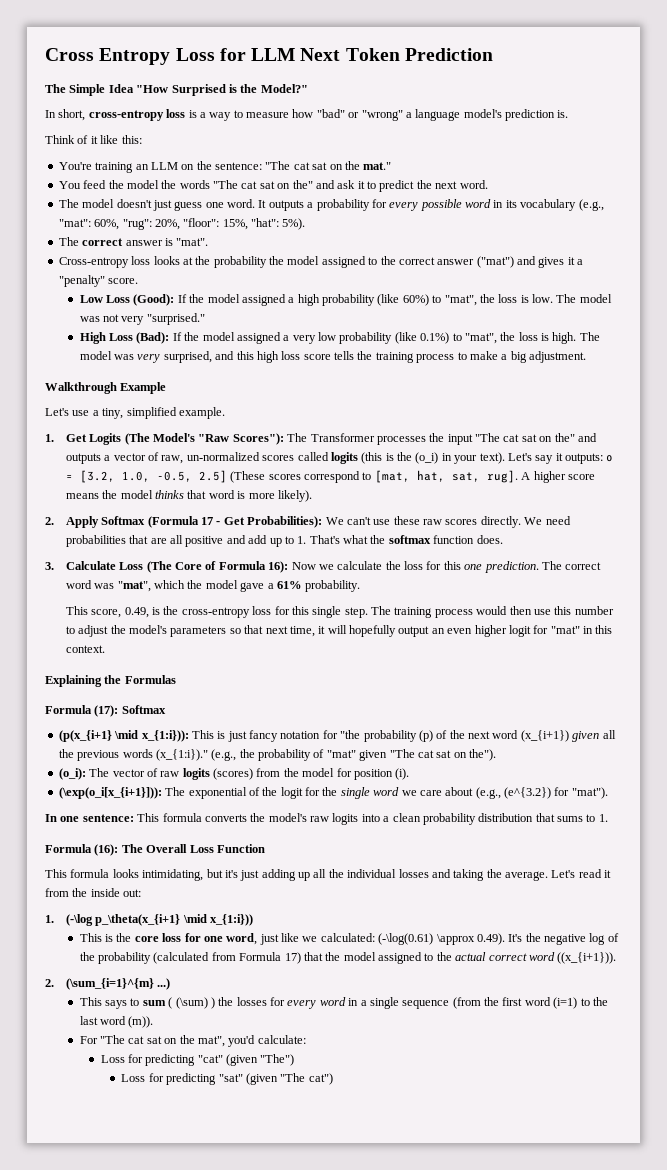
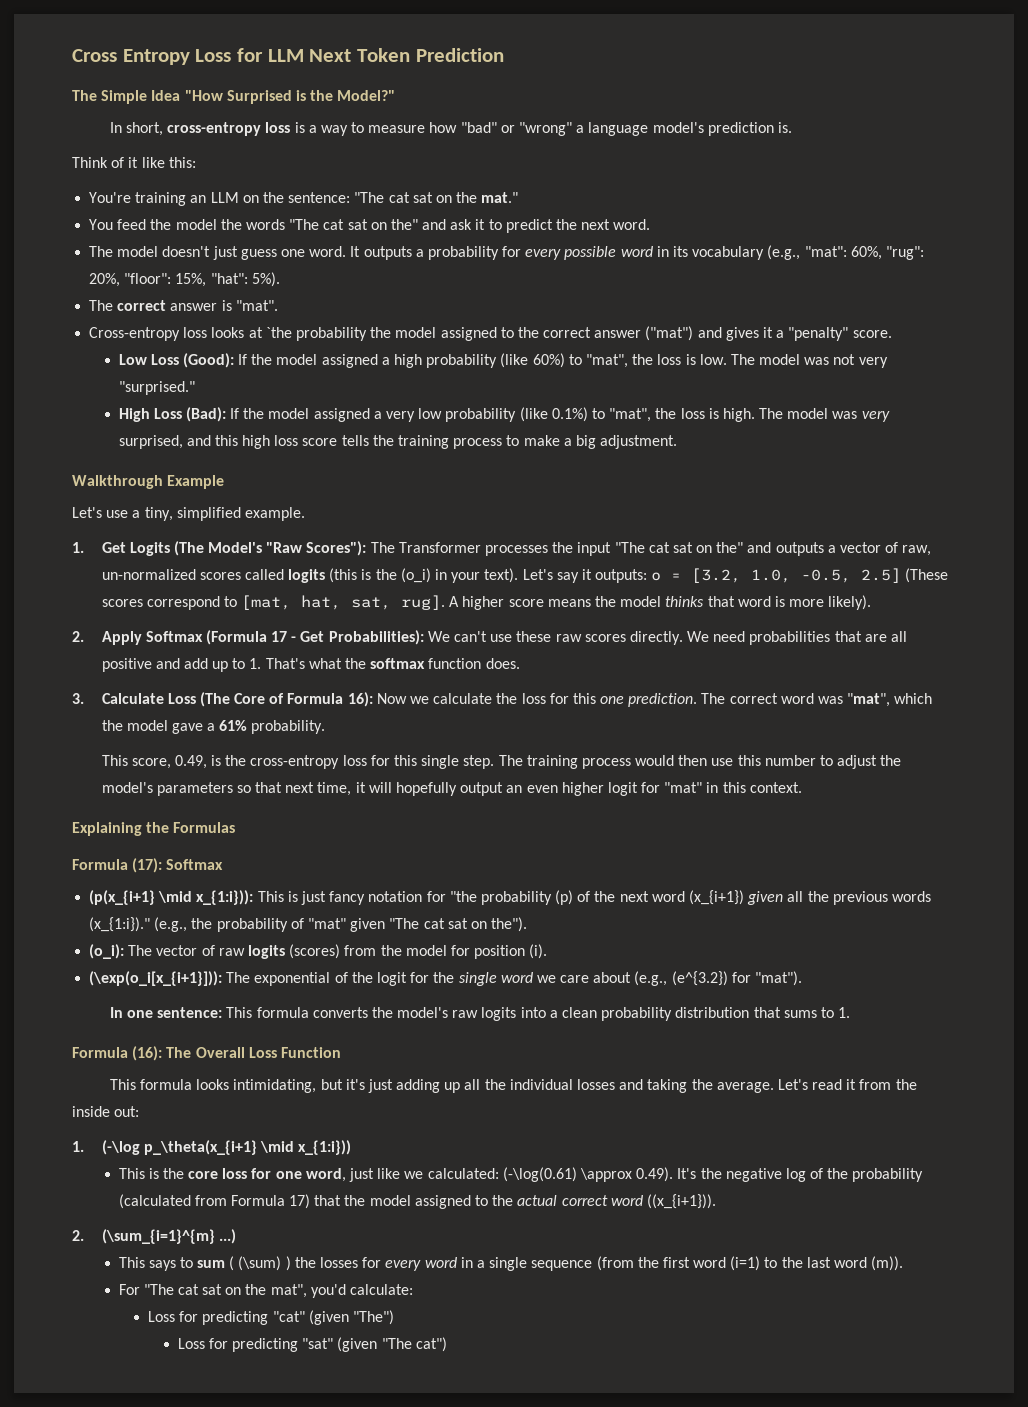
- Cross-entropy loss looks at the probability the model assigned to the correct answer ("mat") and gives it a "penalty" score.
+ Cross-entropy loss looks at `the probability the model assigned to the correct answer ("mat") and gives it a "penalty" score.

